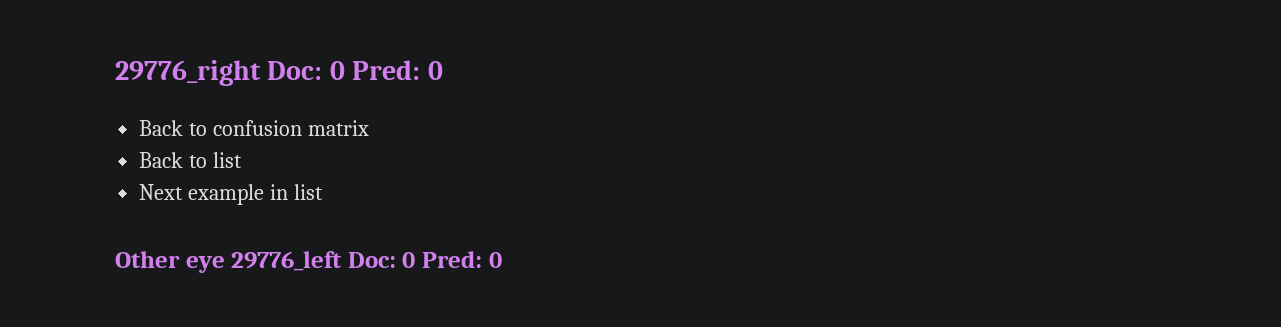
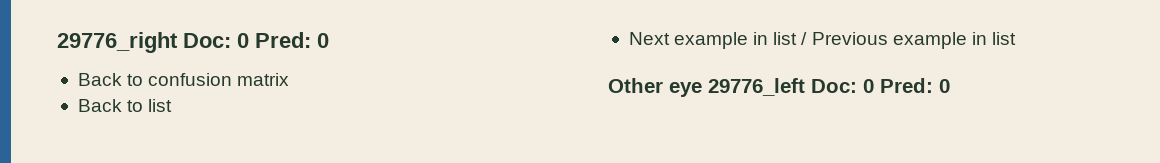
- Next example in list
+ Next example in list / Previous example in list

